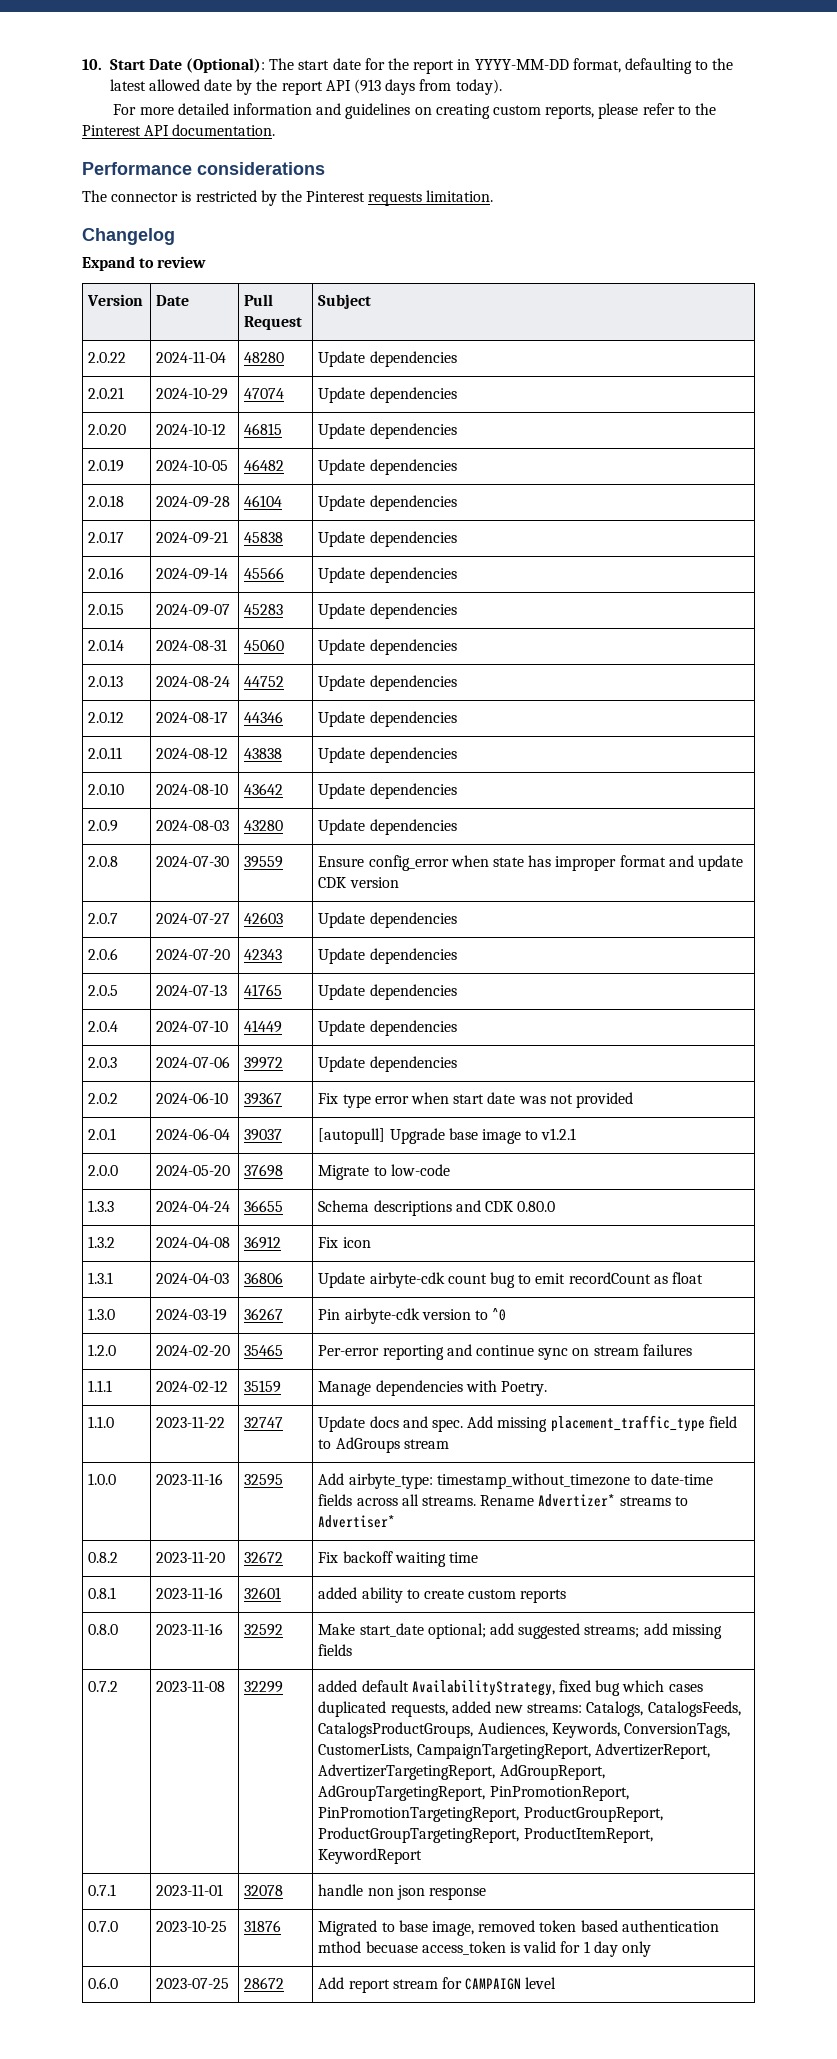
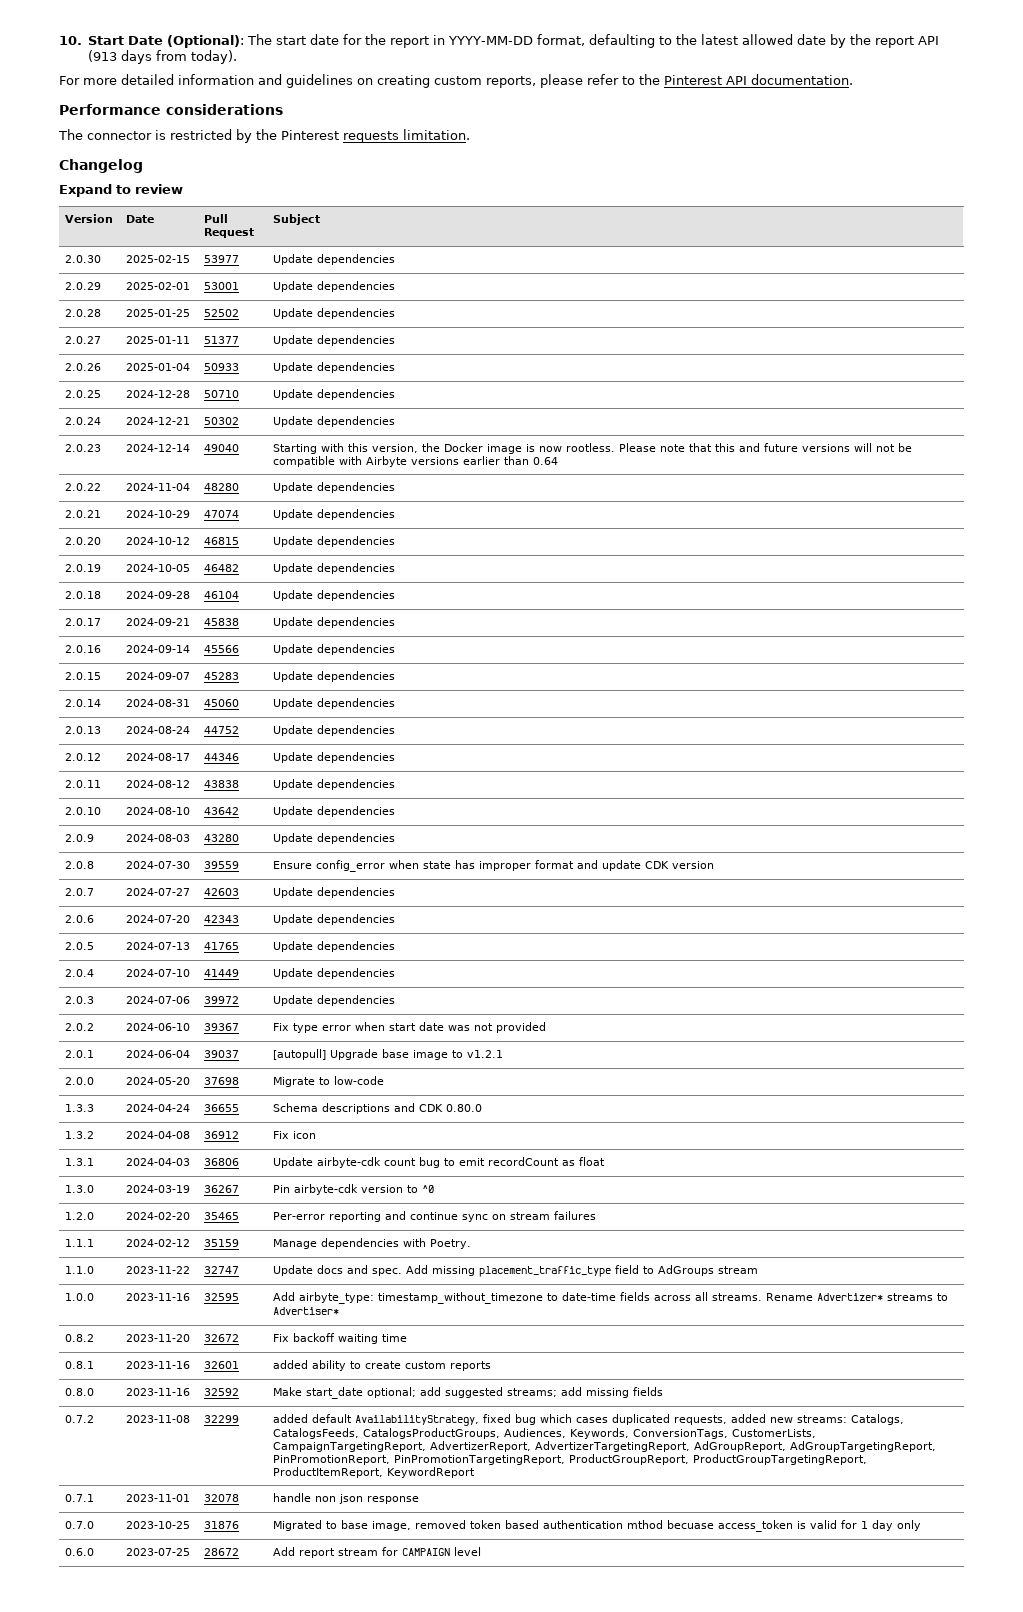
+ 2.0.30 | 2025-02-15 | 53977 | Update dependencies
+ 2.0.29 | 2025-02-01 | 53001 | Update dependencies
+ 2.0.28 | 2025-01-25 | 52502 | Update dependencies
+ 2.0.27 | 2025-01-11 | 51377 | Update dependencies
+ 2.0.26 | 2025-01-04 | 50933 | Update dependencies
+ 2.0.25 | 2024-12-28 | 50710 | Update dependencies
+ 2.0.24 | 2024-12-21 | 50302 | Update dependencies
+ 2.0.23 | 2024-12-14 | 49040 | Starting with this version, the Docker image is now rootless. Please note that this and future versions will not be compatible with Airbyte versions earlier than 0.64

